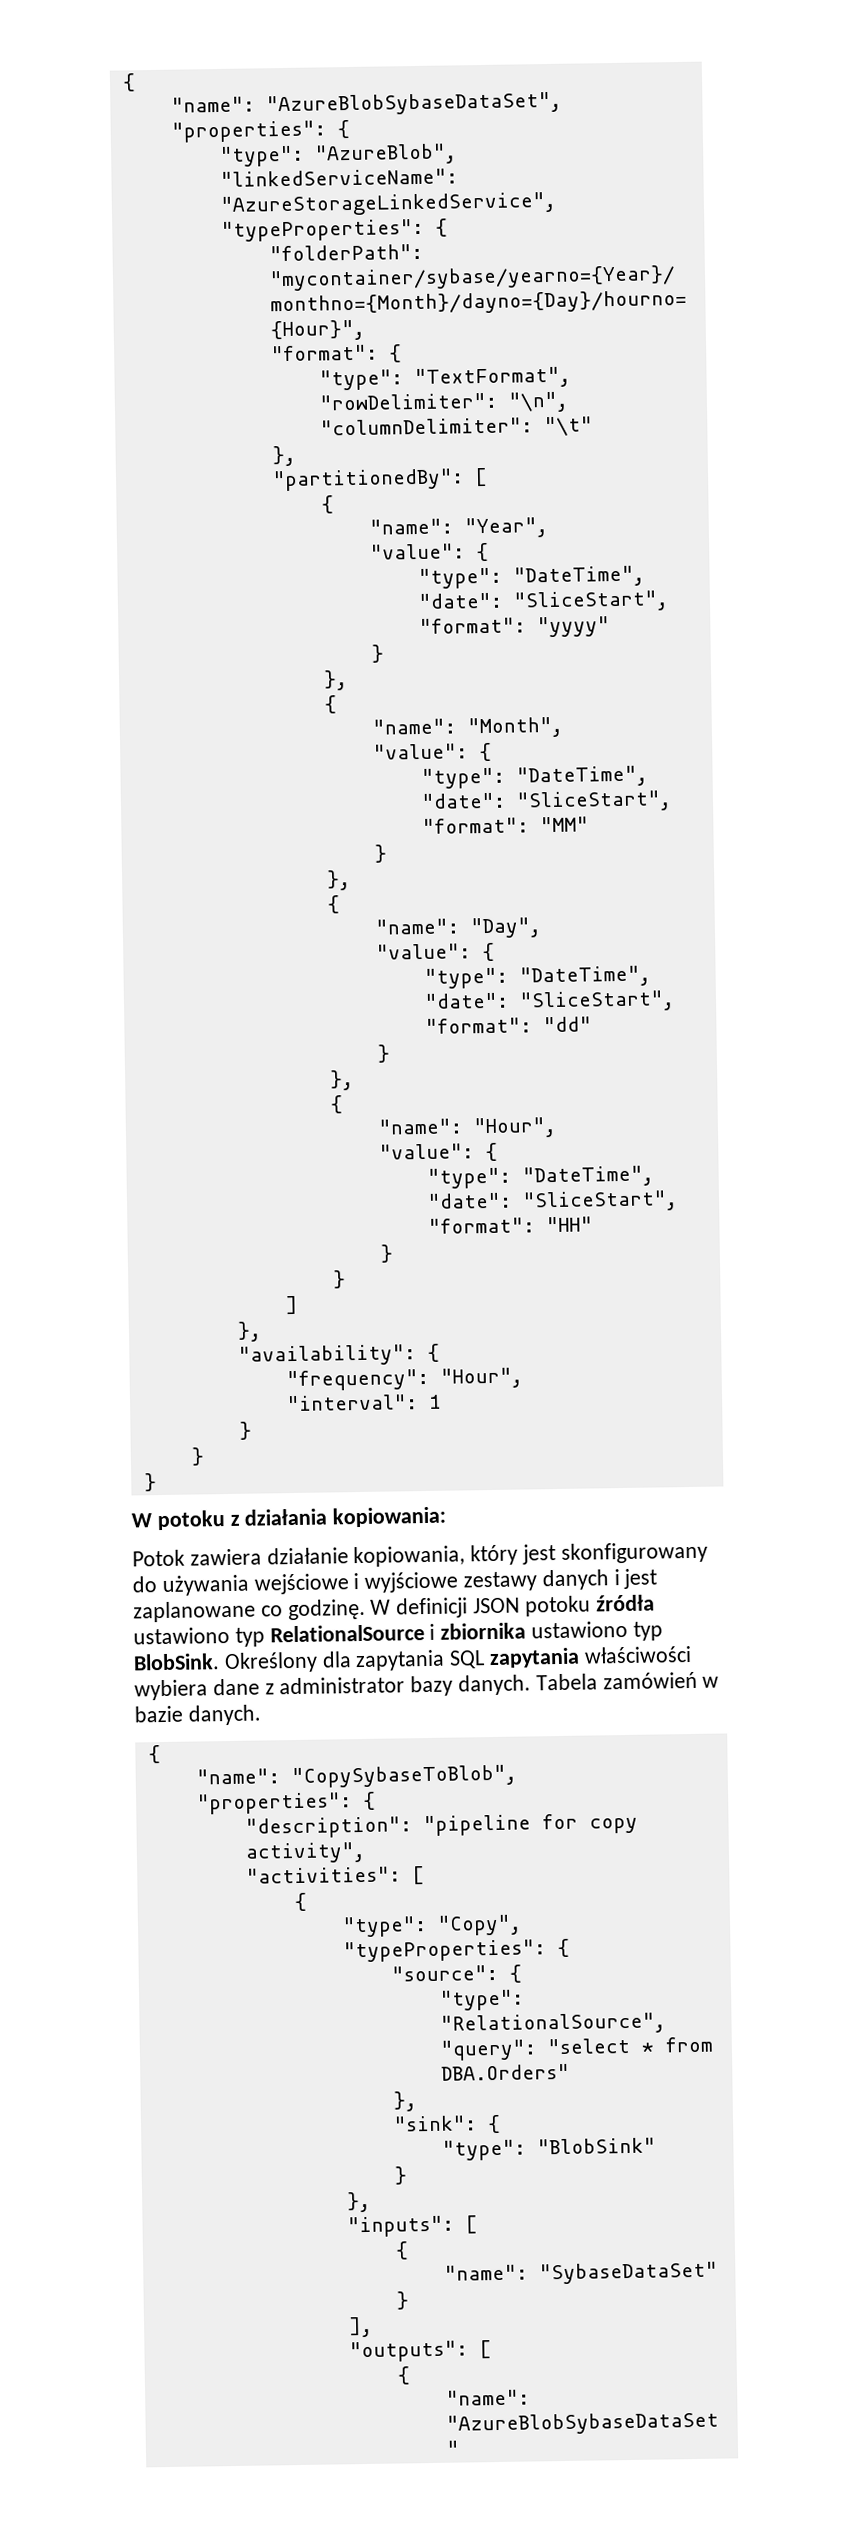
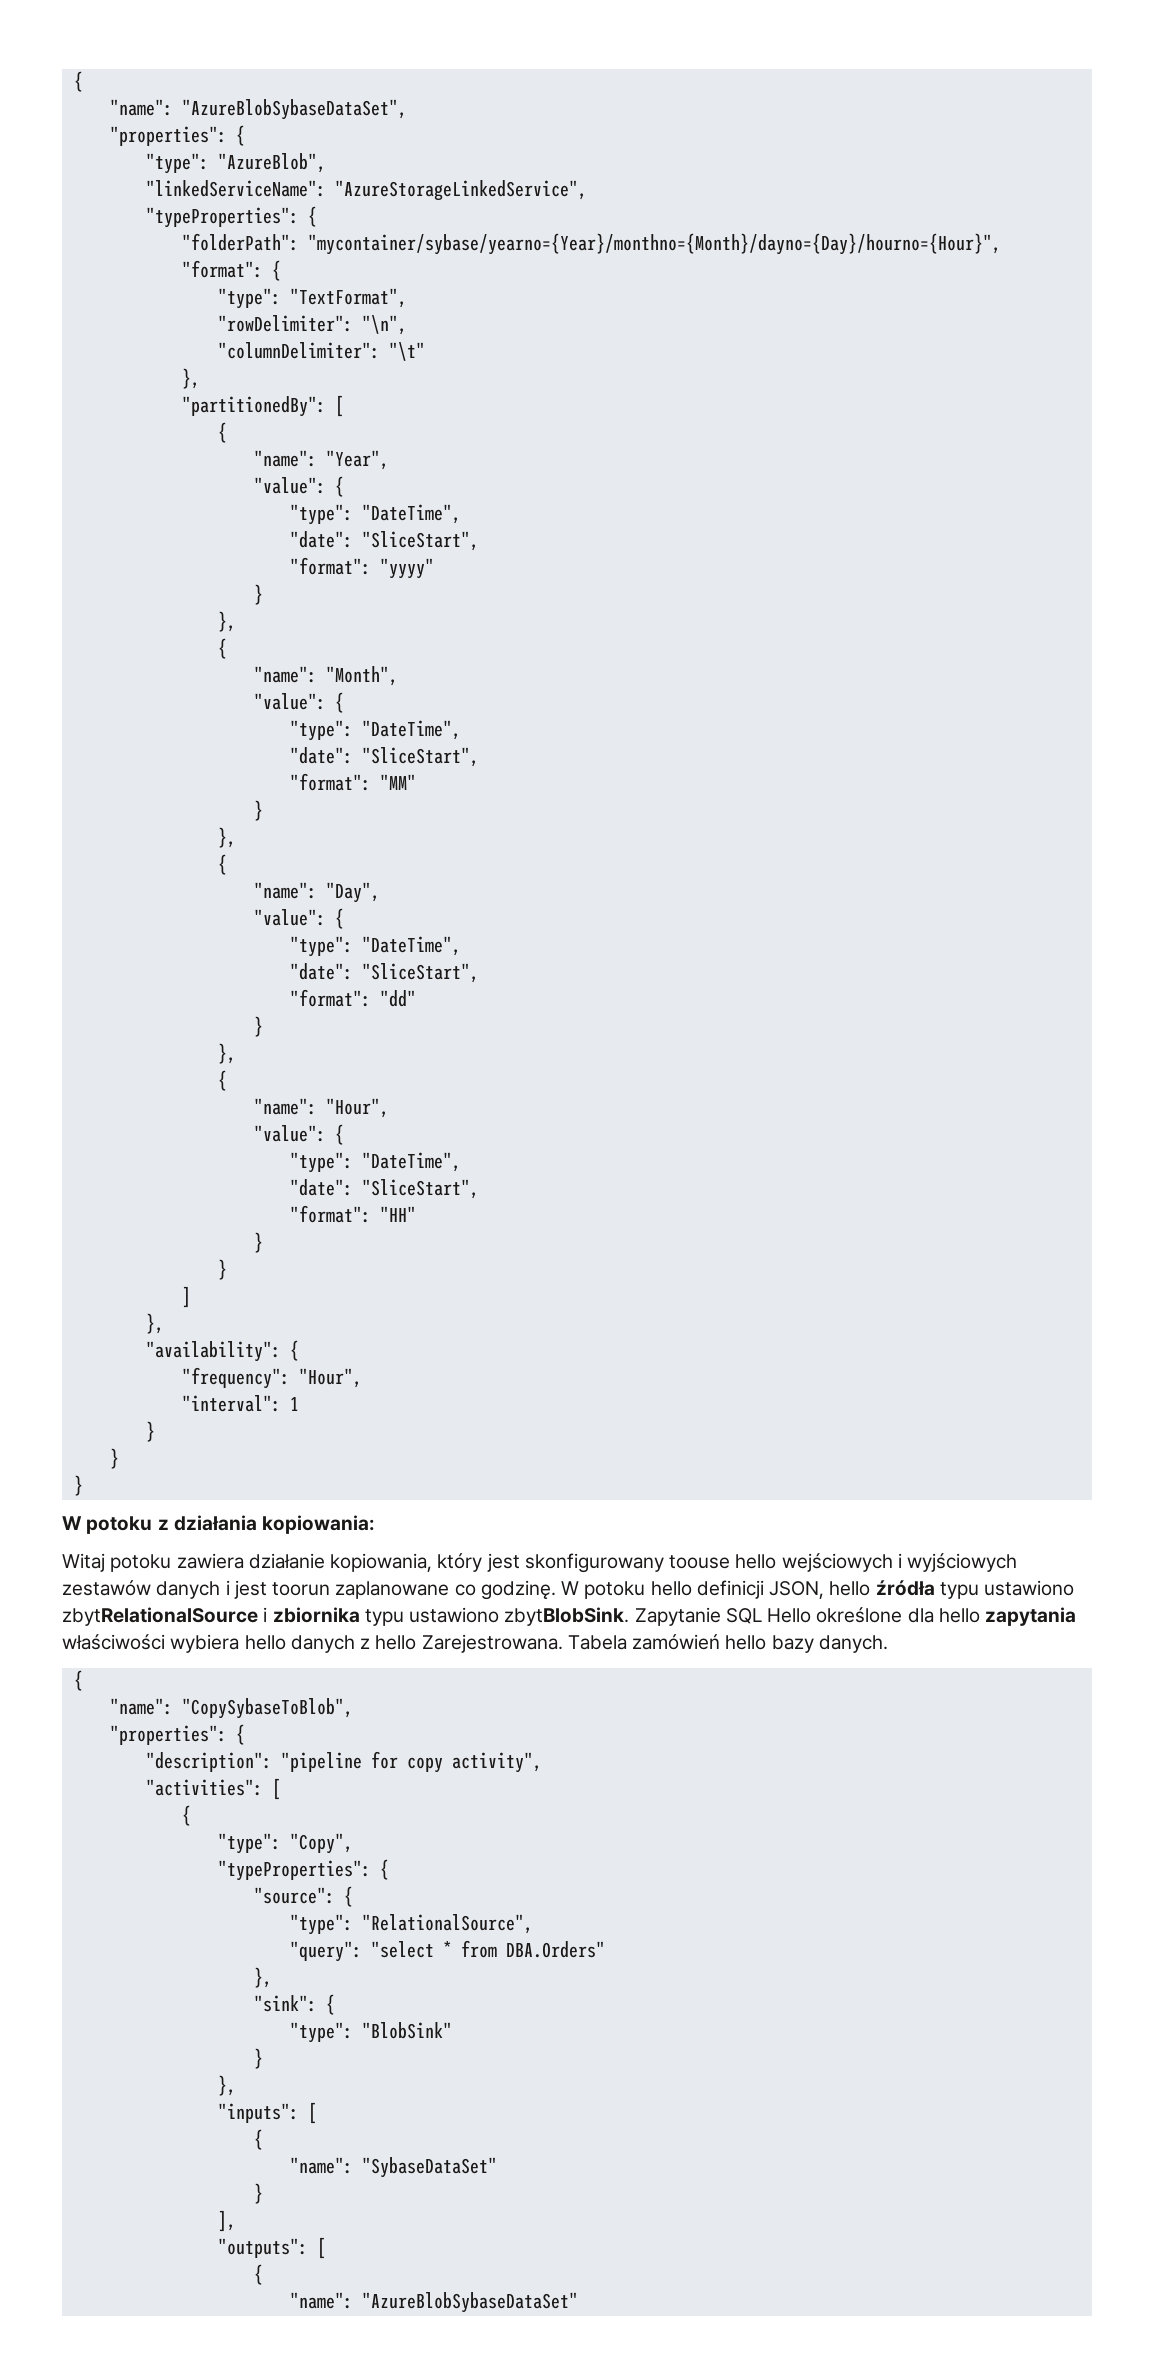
- Potok zawiera działanie kopiowania, który jest skonfigurowany do używania wejściowe i wyjściowe zestawy danych i jest zaplanowane co godzinę.
+ Witaj potoku zawiera działanie kopiowania, który jest skonfigurowany toouse hello wejściowych i wyjściowych zestawów danych i jest toorun zaplanowane co godzinę.
- W definicji JSON potoku źródła ustawiono typ RelationalSource i zbiornika ustawiono typ BlobSink. Określony dla zapytania SQL zapytania właściwości wybiera dane z administrator bazy danych. Tabela zamówień w bazie danych.
+ W potoku hello definicji JSON, hello źródła typu ustawiono zbytRelationalSource i zbiornika typu ustawiono zbytBlobSink. Zapytanie SQL Hello określone dla hello zapytania właściwości wybiera hello danych z hello Zarejestrowana. Tabela zamówień hello bazy danych.

